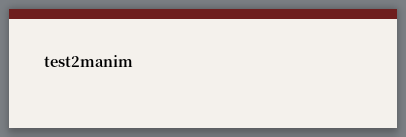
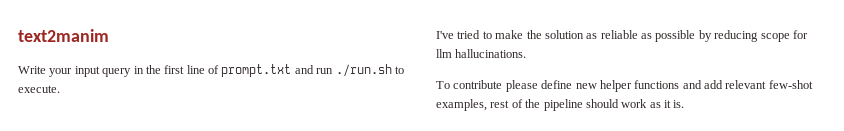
- test2manim
+ text2manim
+ Write your input query in the first line of prompt.txt and run ./run.sh to execute.
+ I've tried to make the solution as reliable as possible by reducing scope for llm hallucinations.
+ To contribute please define new helper functions and add relevant few-shot examples, rest of the pipeline should work as it is.

